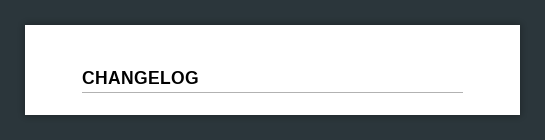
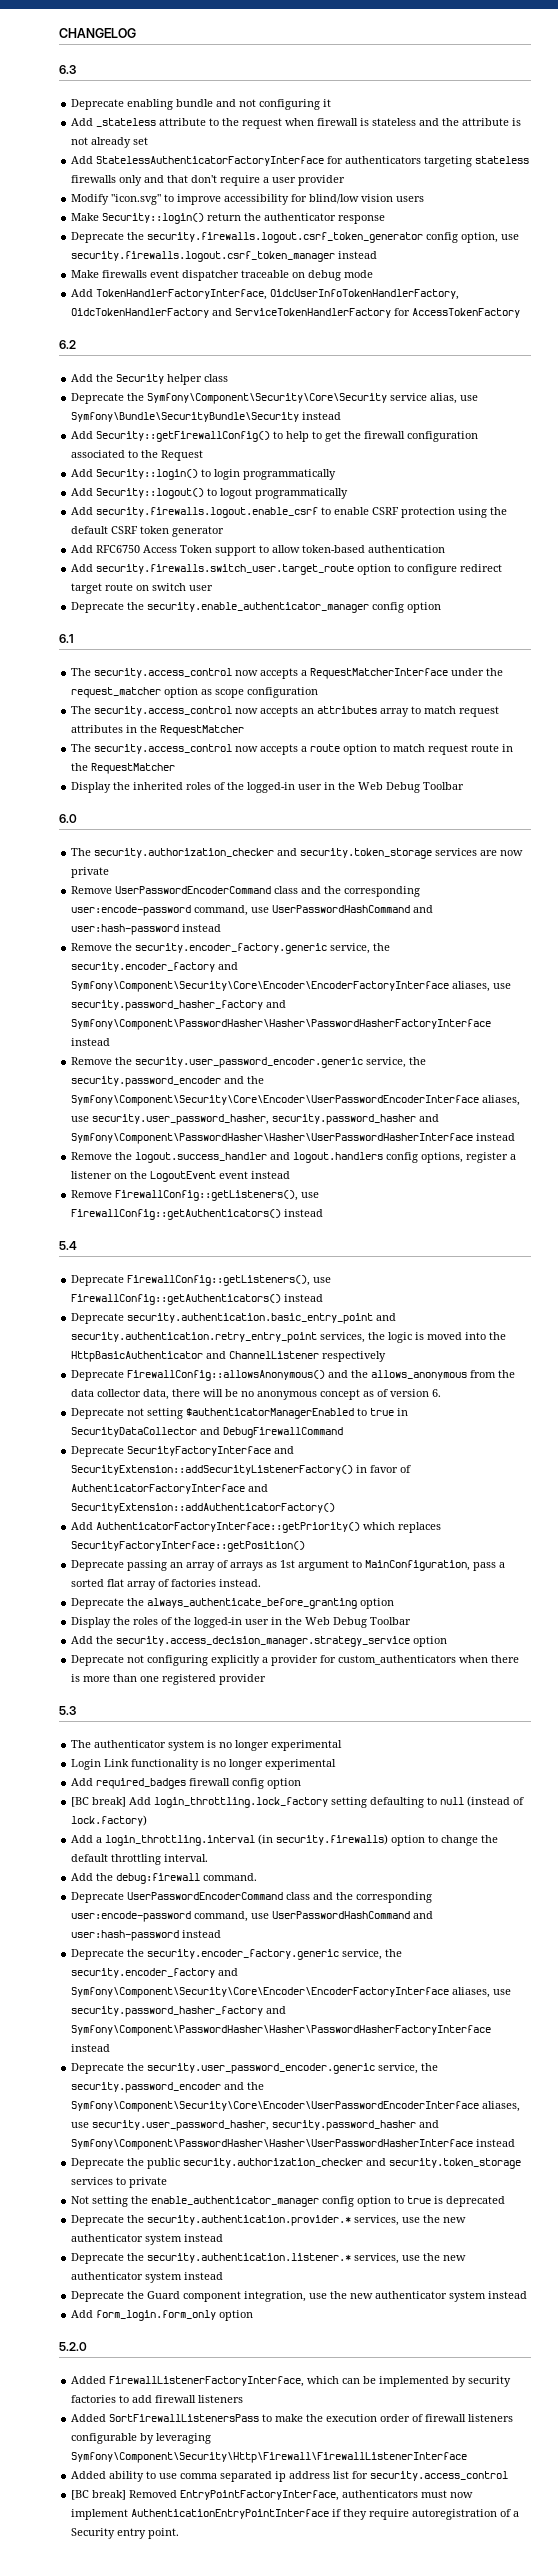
+ 6.3
+ Deprecate enabling bundle and not configuring it
+ Add _stateless attribute to the request when firewall is stateless and the attribute is not already set
+ Add StatelessAuthenticatorFactoryInterface for authenticators targeting stateless firewalls only and that don't require a user provider
+ Modify "icon.svg" to improve accessibility for blind/low vision users
+ Make Security::login() return the authenticator response
+ Deprecate the security.firewalls.logout.csrf_token_generator config option, use security.firewalls.logout.csrf_token_manager instead
+ Make firewalls event dispatcher traceable on debug mode
+ Add TokenHandlerFactoryInterface, OidcUserInfoTokenHandlerFactory, OidcTokenHandlerFactory and ServiceTokenHandlerFactory for AccessTokenFactory
+ 6.2
+ Add the Security helper class
+ Deprecate the Symfony\Component\Security\Core\Security service alias, use Symfony\Bundle\SecurityBundle\Security instead
+ Add Security::getFirewallConfig() to help to get the firewall configuration associated to the Request
+ Add Security::login() to login programmatically
+ Add Security::logout() to logout programmatically
+ Add security.firewalls.logout.enable_csrf to enable CSRF protection using the default CSRF token generator
+ Add RFC6750 Access Token support to allow token-based authentication
+ Add security.firewalls.switch_user.target_route option to configure redirect target route on switch user
+ Deprecate the security.enable_authenticator_manager config option
+ 6.1
+ The security.access_control now accepts a RequestMatcherInterface under the request_matcher option as scope configuration
+ The security.access_control now accepts an attributes array to match request attributes in the RequestMatcher
+ The security.access_control now accepts a route option to match request route in the RequestMatcher
+ Display the inherited roles of the logged-in user in the Web Debug Toolbar
+ 6.0
+ The security.authorization_checker and security.token_storage services are now private
+ Remove UserPasswordEncoderCommand class and the corresponding user:encode-password command, use UserPasswordHashCommand and user:hash-password instead
+ Remove the security.encoder_factory.generic service, the security.encoder_factory and Symfony\Component\Security\Core\Encoder\EncoderFactoryInterface aliases, use security.password_hasher_factory and Symfony\Component\PasswordHasher\Hasher\PasswordHasherFactoryInterface instead
+ Remove the security.user_password_encoder.generic service, the security.password_encoder and the Symfony\Component\Security\Core\Encoder\UserPasswordEncoderInterface aliases, use security.user_password_hasher, security.password_hasher and Symfony\Component\PasswordHasher\Hasher\UserPasswordHasherInterface instead
+ Remove the logout.success_handler and logout.handlers config options, register a listener on the LogoutEvent event instead
+ Remove FirewallConfig::getListeners(), use FirewallConfig::getAuthenticators() instead
+ 5.4
+ Deprecate FirewallConfig::getListeners(), use FirewallConfig::getAuthenticators() instead
+ Deprecate security.authentication.basic_entry_point and security.authentication.retry_entry_point services, the logic is moved into the HttpBasicAuthenticator and ChannelListener respectively
+ Deprecate FirewallConfig::allowsAnonymous() and the allows_anonymous from the data collector data, there will be no anonymous concept as of version 6.
+ Deprecate not setting $authenticatorManagerEnabled to true in SecurityDataCollector and DebugFirewallCommand
+ Deprecate SecurityFactoryInterface and SecurityExtension::addSecurityListenerFactory() in favor of AuthenticatorFactoryInterface and SecurityExtension::addAuthenticatorFactory()
+ Add AuthenticatorFactoryInterface::getPriority() which replaces SecurityFactoryInterface::getPosition()
+ Deprecate passing an array of arrays as 1st argument to MainConfiguration, pass a sorted flat array of factories instead.
+ Deprecate the always_authenticate_before_granting option
+ Display the roles of the logged-in user in the Web Debug Toolbar
+ Add the security.access_decision_manager.strategy_service option
+ Deprecate not configuring explicitly a provider for custom_authenticators when there is more than one registered provider
+ 5.3
+ The authenticator system is no longer experimental
+ Login Link functionality is no longer experimental
+ Add required_badges firewall config option
+ [BC break] Add login_throttling.lock_factory setting defaulting to null (instead of lock.factory)
+ Add a login_throttling.interval (in security.firewalls) option to change the default throttling interval.
+ Add the debug:firewall command.
+ Deprecate UserPasswordEncoderCommand class and the corresponding user:encode-password command, use UserPasswordHashCommand and user:hash-password instead
+ Deprecate the security.encoder_factory.generic service, the security.encoder_factory and Symfony\Component\Security\Core\Encoder\EncoderFactoryInterface aliases, use security.password_hasher_factory and Symfony\Component\PasswordHasher\Hasher\PasswordHasherFactoryInterface instead
+ Deprecate the security.user_password_encoder.generic service, the security.password_encoder and the Symfony\Component\Security\Core\Encoder\UserPasswordEncoderInterface aliases, use security.user_password_hasher, security.password_hasher and Symfony\Component\PasswordHasher\Hasher\UserPasswordHasherInterface instead
+ Deprecate the public security.authorization_checker and security.token_storage services to private
+ Not setting the enable_authenticator_manager config option to true is deprecated
+ Deprecate the security.authentication.provider.* services, use the new authenticator system instead
+ Deprecate the security.authentication.listener.* services, use the new authenticator system instead
+ Deprecate the Guard component integration, use the new authenticator system instead
+ Add form_login.form_only option
+ 5.2.0
+ Added FirewallListenerFactoryInterface, which can be implemented by security factories to add firewall listeners
+ Added SortFirewallListenersPass to make the execution order of firewall listeners configurable by leveraging Symfony\Component\Security\Http\Firewall\FirewallListenerInterface
+ Added ability to use comma separated ip address list for security.access_control
+ [BC break] Removed EntryPointFactoryInterface, authenticators must now implement AuthenticationEntryPointInterface if they require autoregistration of a Security entry point.

